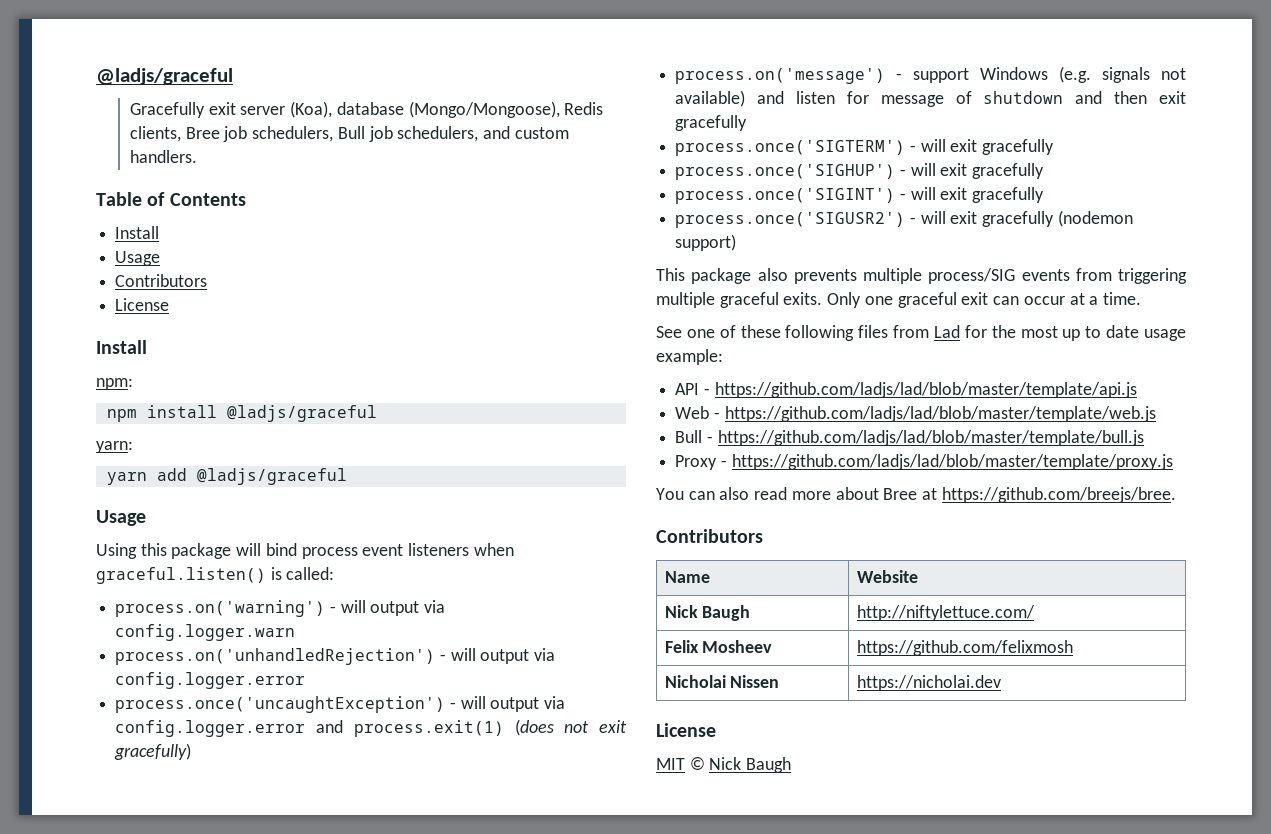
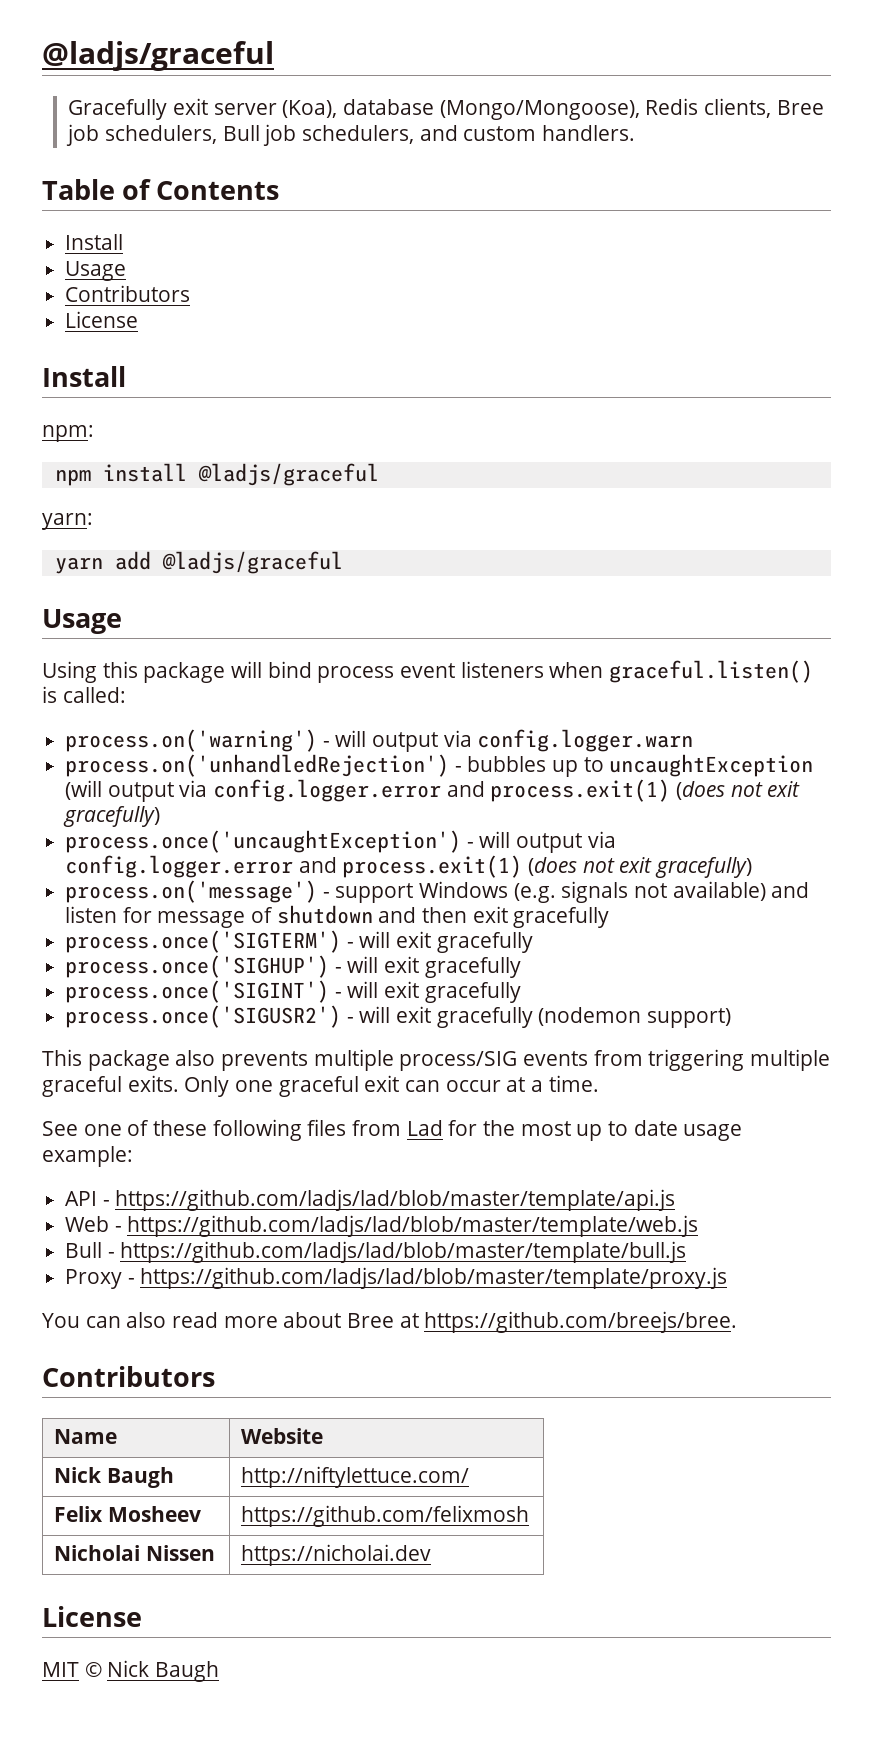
- process.on('unhandledRejection') - will output via config.logger.error
+ process.on('unhandledRejection') - bubbles up to uncaughtException (will output via config.logger.error and process.exit(1) (does not exit gracefully)

